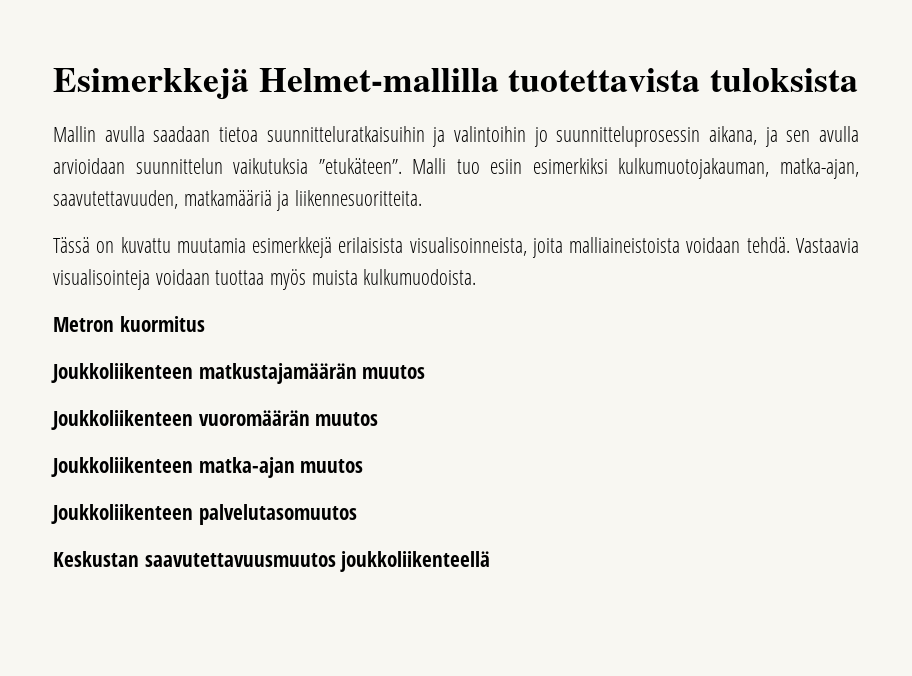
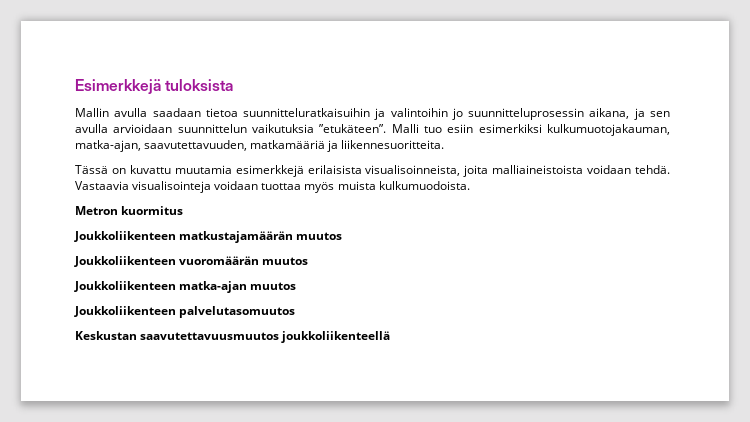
- Esimerkkejä Helmet-mallilla tuotettavista tuloksista
+ Esimerkkejä tuloksista

